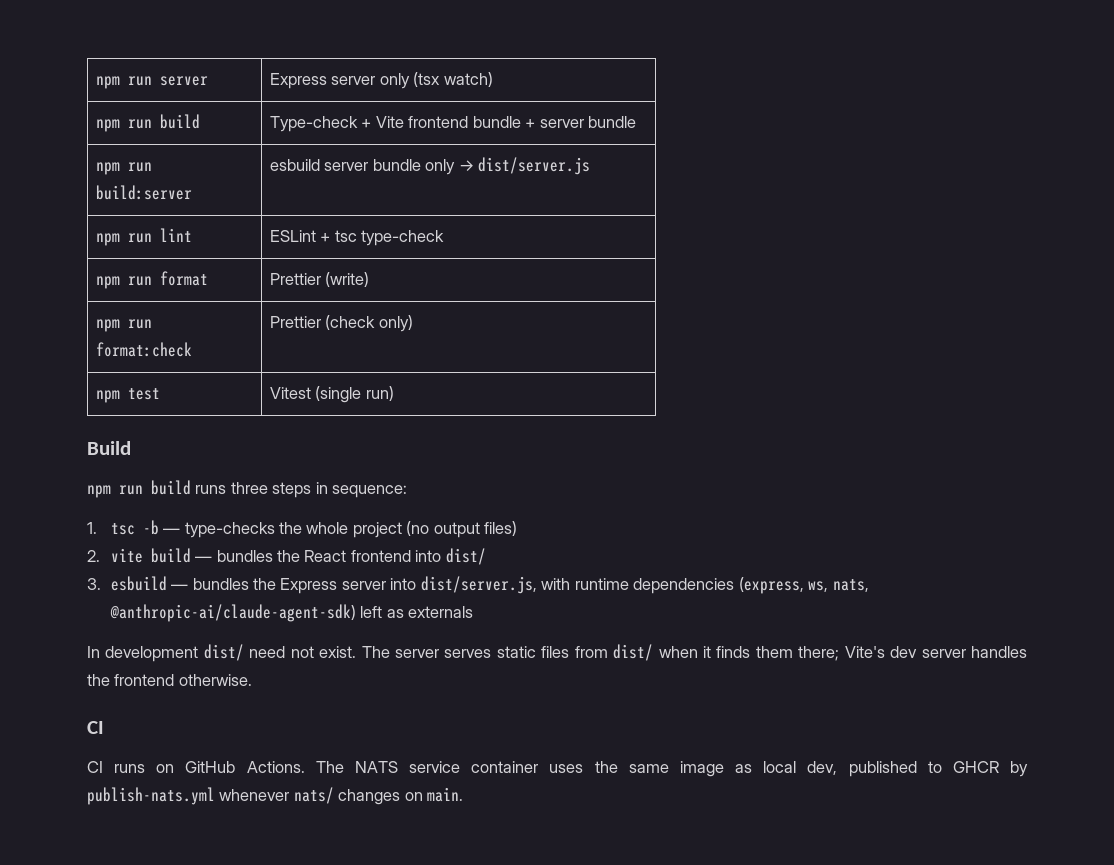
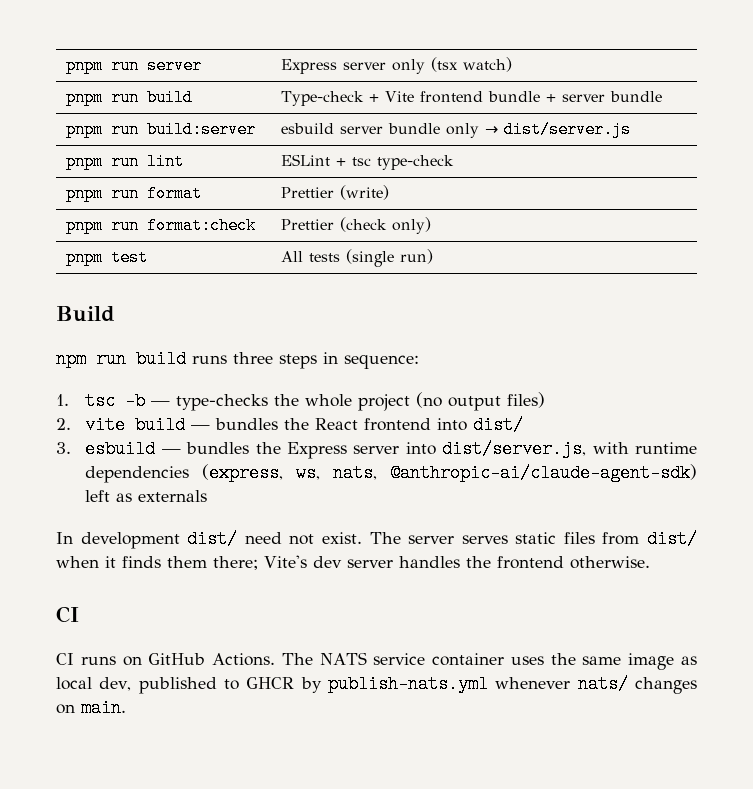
- npm run server | Express server only (tsx watch)
+ pnpm run server | Express server only (tsx watch)
- npm run build | Type-check + Vite frontend bundle + server bundle
+ pnpm run build | Type-check + Vite frontend bundle + server bundle
- npm run build:server | esbuild server bundle only → dist/server.js
+ pnpm run build:server | esbuild server bundle only → dist/server.js
- npm run lint | ESLint + tsc type-check
+ pnpm run lint | ESLint + tsc type-check
- npm run format | Prettier (write)
+ pnpm run format | Prettier (write)
- npm run format:check | Prettier (check only)
+ pnpm run format:check | Prettier (check only)
- npm test | Vitest (single run)
+ pnpm test | All tests (single run)

